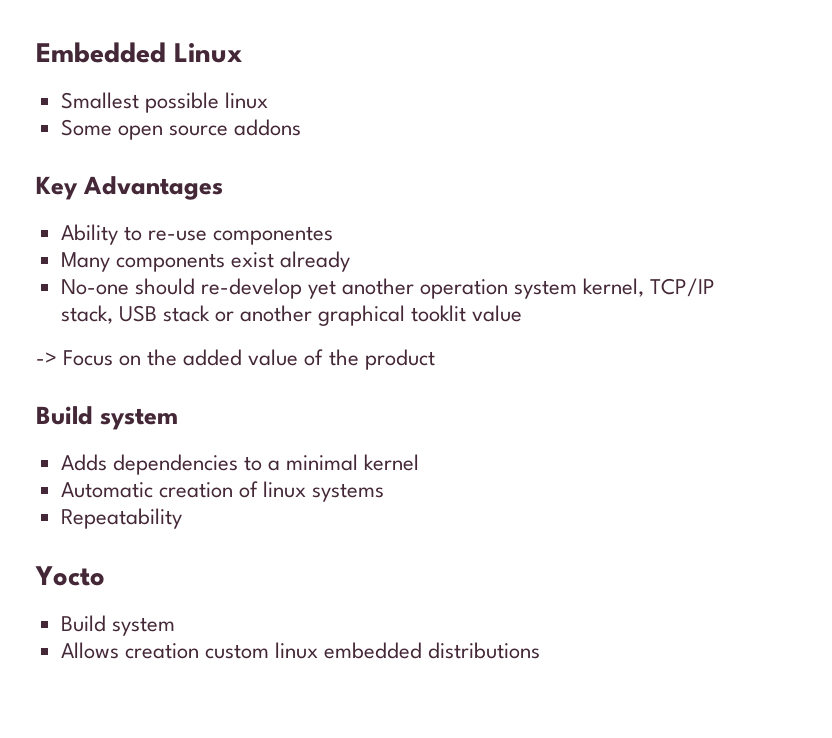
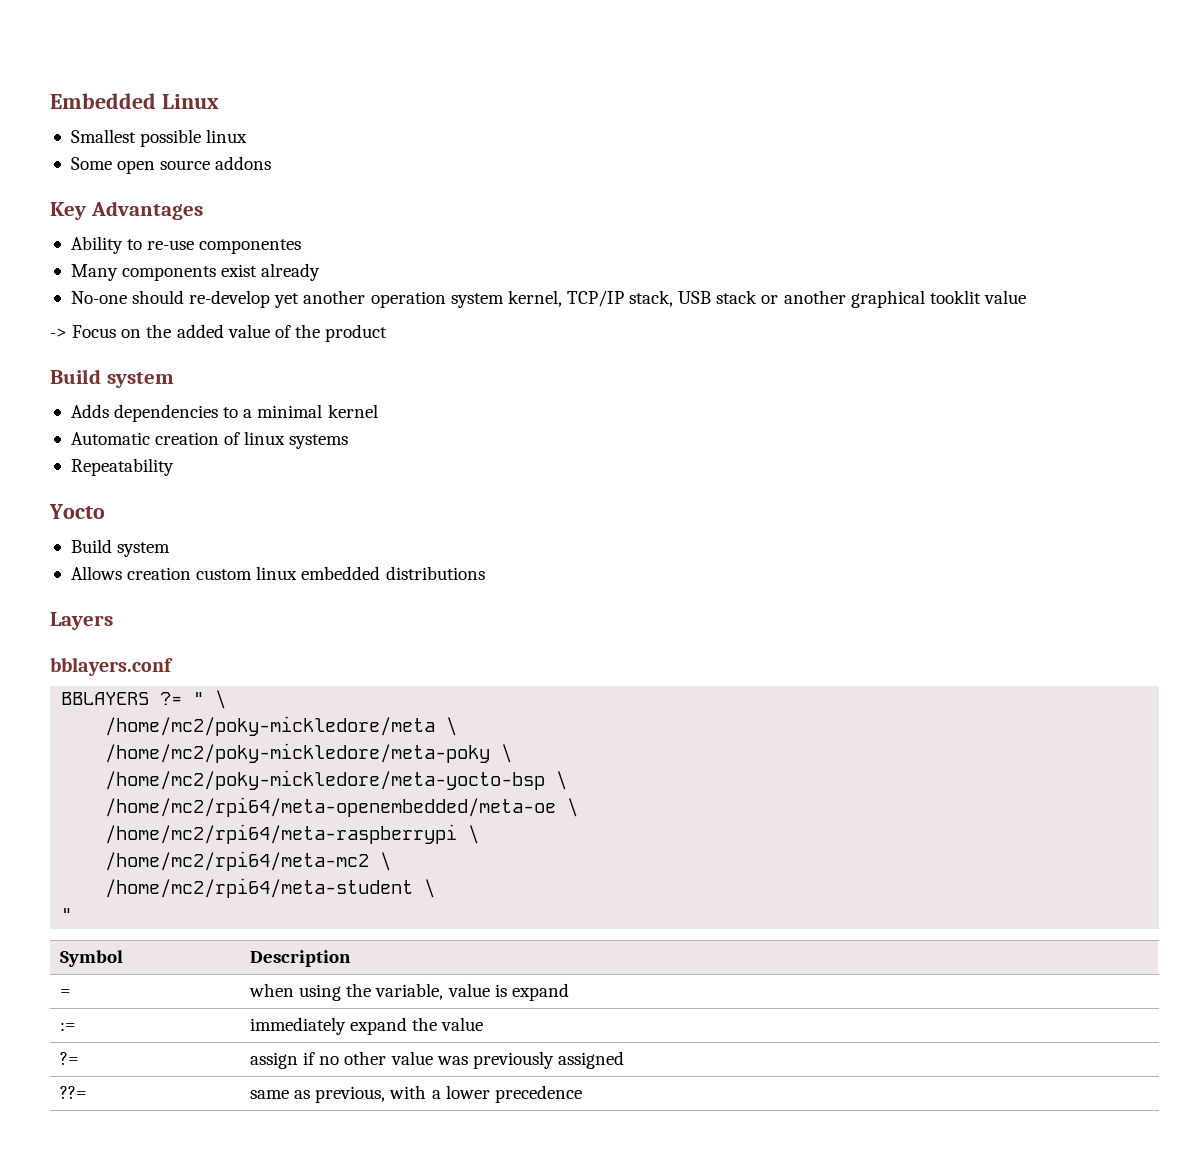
+ Layers
+ bblayers.conf
+ BBLAYERS ?= " \
+ /home/mc2/poky-mickledore/meta \
+ /home/mc2/poky-mickledore/meta-poky \
+ /home/mc2/poky-mickledore/meta-yocto-bsp \
+ /home/mc2/rpi64/meta-openembedded/meta-oe \
+ /home/mc2/rpi64/meta-raspberrypi \
+ /home/mc2/rpi64/meta-mc2 \
+ /home/mc2/rpi64/meta-student \
+ "
+ Symbol | Description
+ = | when using the variable, value is expand
+ := | immediately expand the value
+ ?= | assign if no other value was previously assigned
+ ??= | same as previous, with a lower precedence

